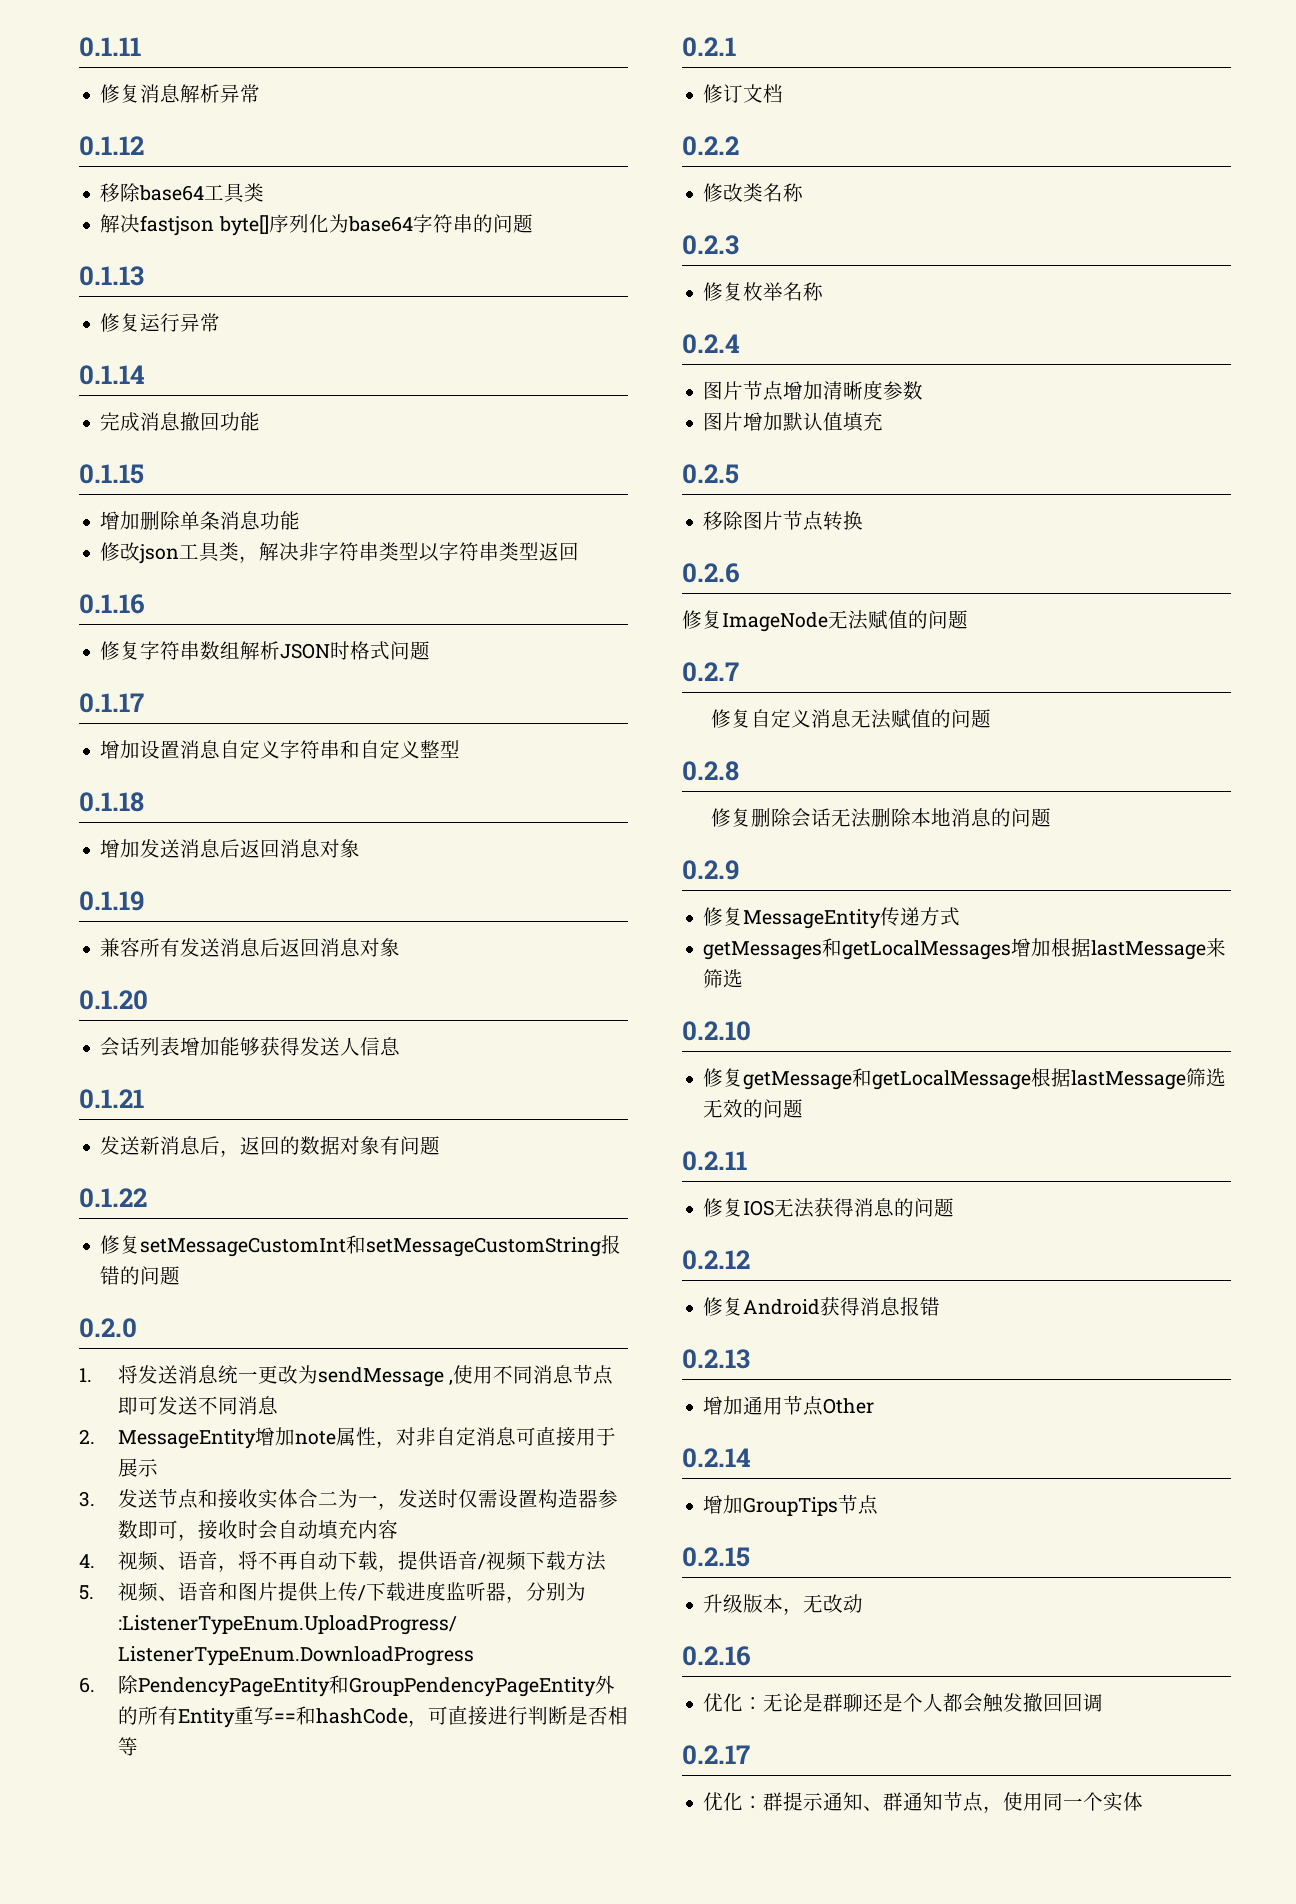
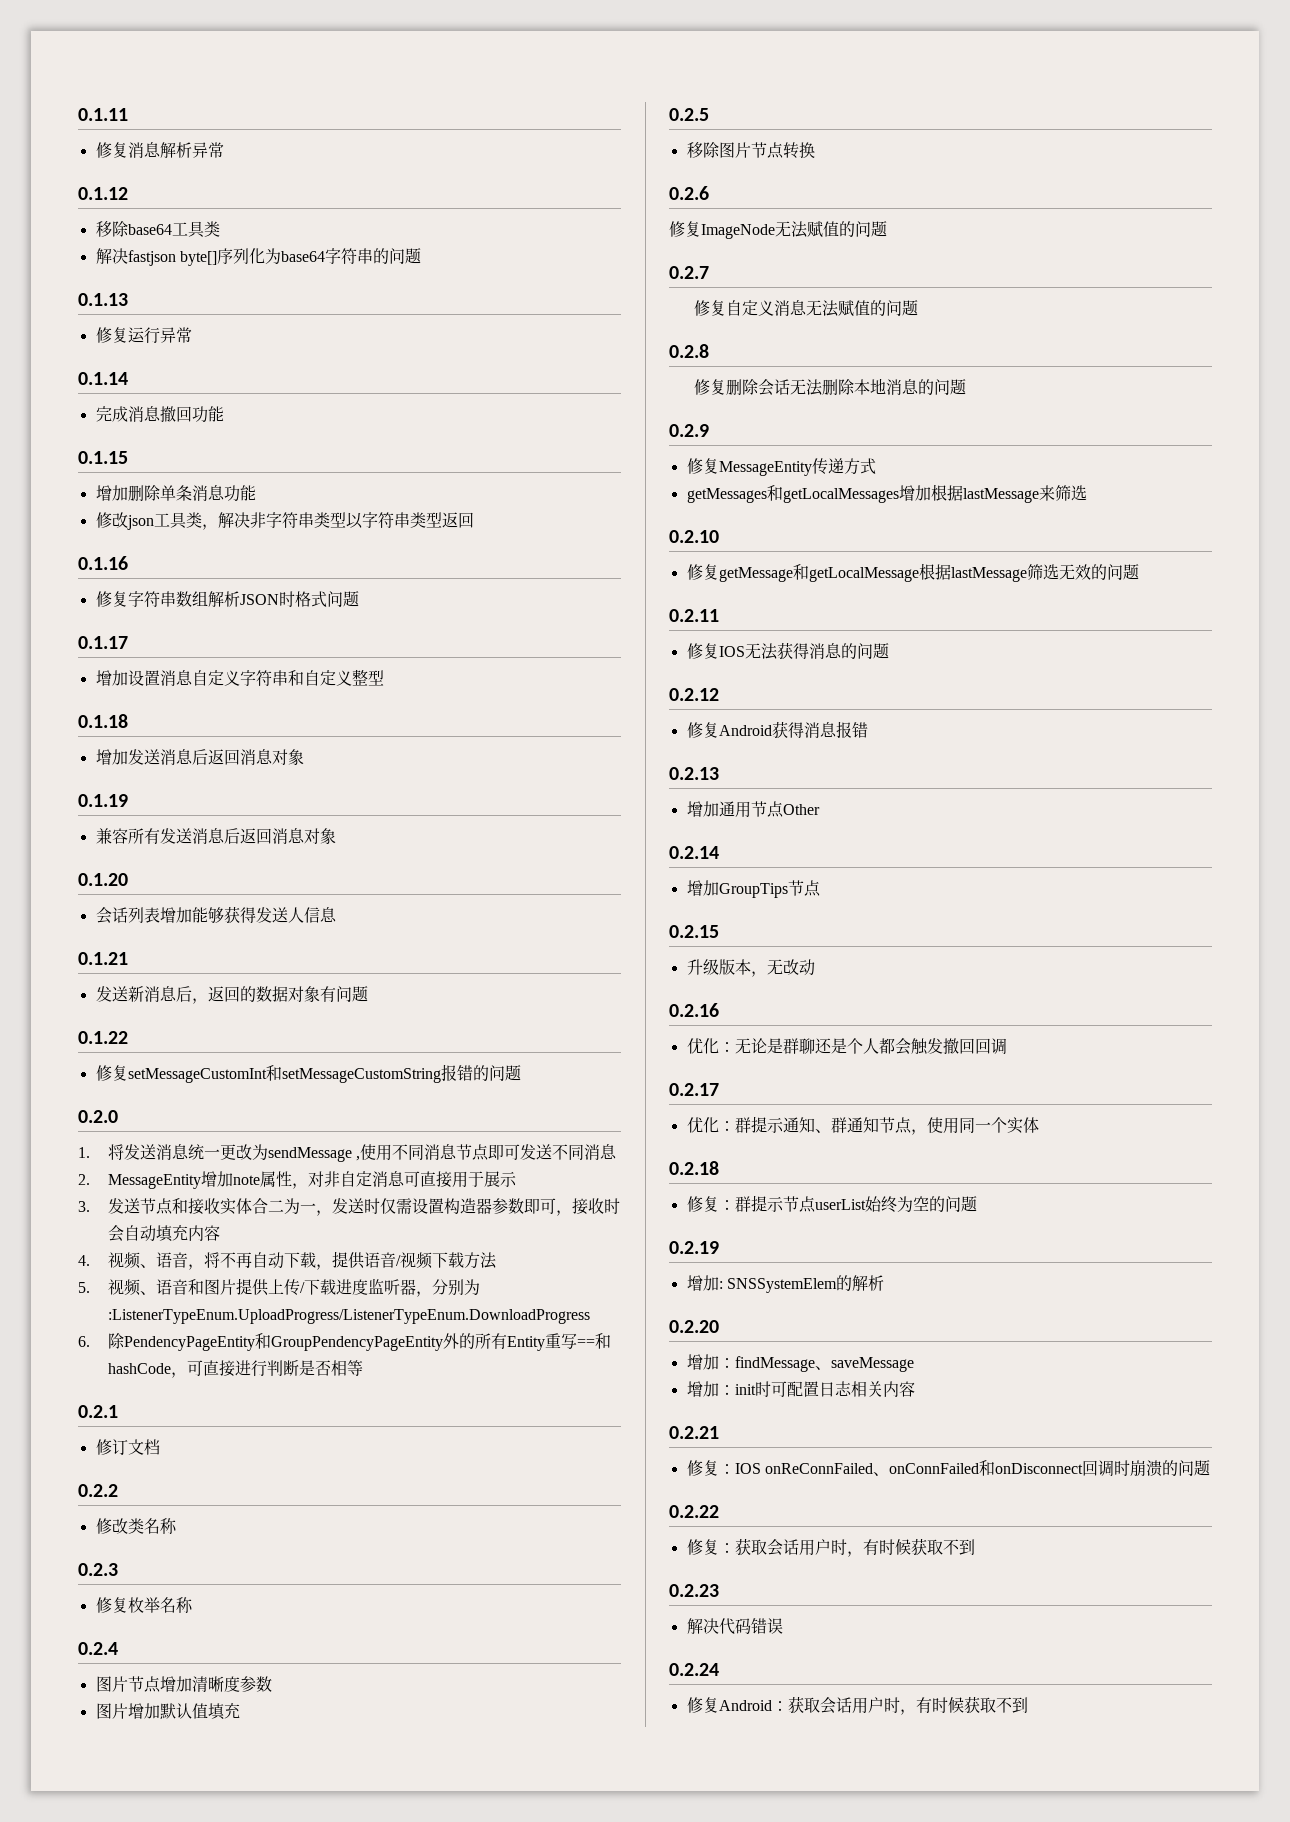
+ 0.2.18
+ 修复：群提示节点userList始终为空的问题
+ 0.2.19
+ 增加: SNSSystemElem的解析
+ 0.2.20
+ 增加：findMessage、saveMessage
+ 增加：init时可配置日志相关内容
+ 0.2.21
+ 修复：IOS onReConnFailed、onConnFailed和onDisconnect回调时崩溃的问题
+ 0.2.22
+ 修复：获取会话用户时，有时候获取不到
+ 0.2.23
+ 解决代码错误
+ 0.2.24
+ 修复Android：获取会话用户时，有时候获取不到

